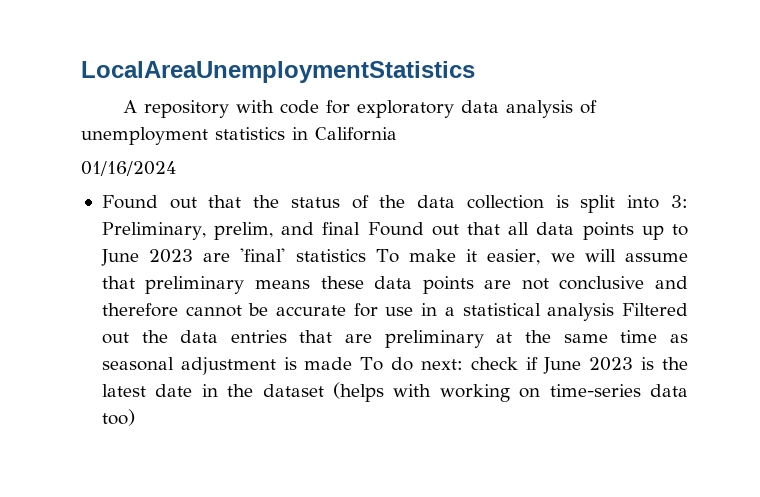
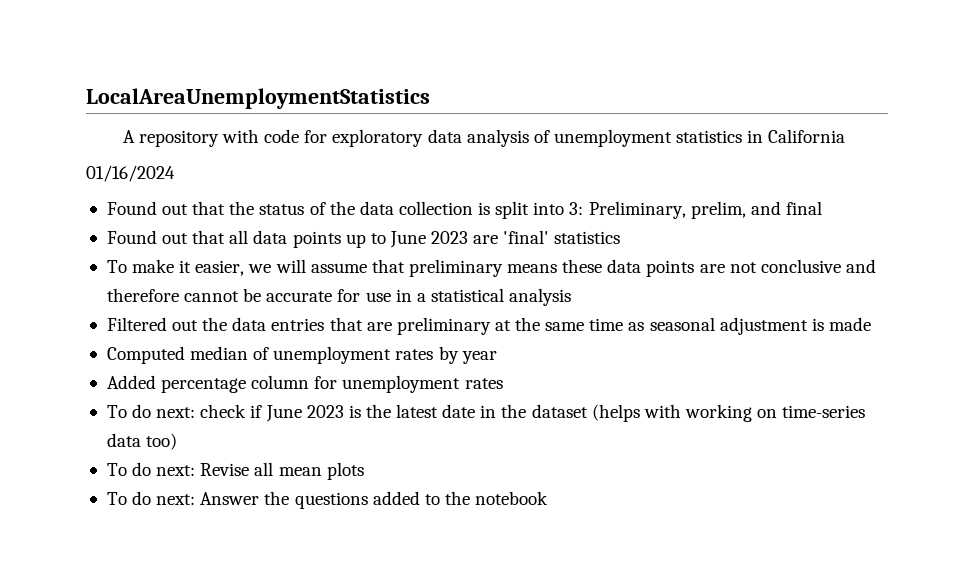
- Preliminary, prelim, and final Found out that all data points up to June 2023 are 'final' statistics To make it easier, we will assume that preliminary means these data points are not conclusive and therefore cannot be accurate for use in a statistical analysis Filtered out the data entries that are preliminary at the same time as seasonal adjustment is made To do next:
+ Preliminary, prelim, and final
+ Found out that all data points up to June 2023 are 'final' statistics
+ To make it easier, we will assume that preliminary means these data points are not conclusive and therefore cannot be accurate for use in a statistical analysis
+ Filtered out the data entries that are preliminary at the same time as seasonal adjustment is made
+ Computed median of unemployment rates by year
+ Added percentage column for unemployment rates
+ To do next:
+ To do next: Revise all mean plots
+ To do next: Answer the questions added to the notebook

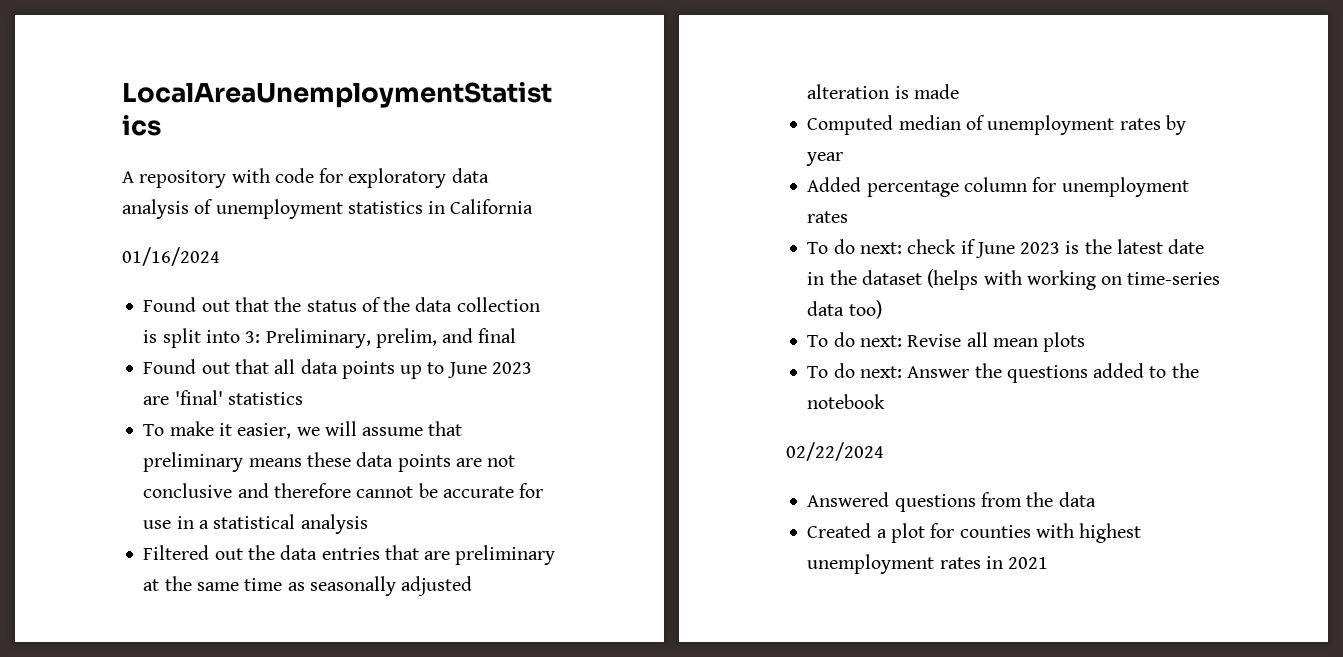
- Filtered out the data entries that are preliminary at the same time as seasonal adjustment is made
+ Filtered out the data entries that are preliminary at the same time as seasonally adjusted alteration is made
+ 02/22/2024
+ Answered questions from the data
+ Created a plot for counties with highest unemployment rates in 2021

